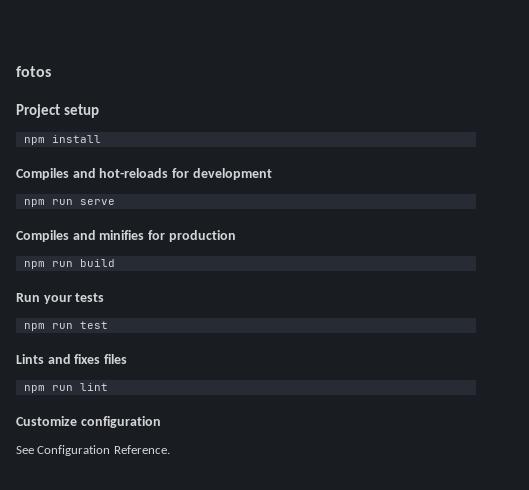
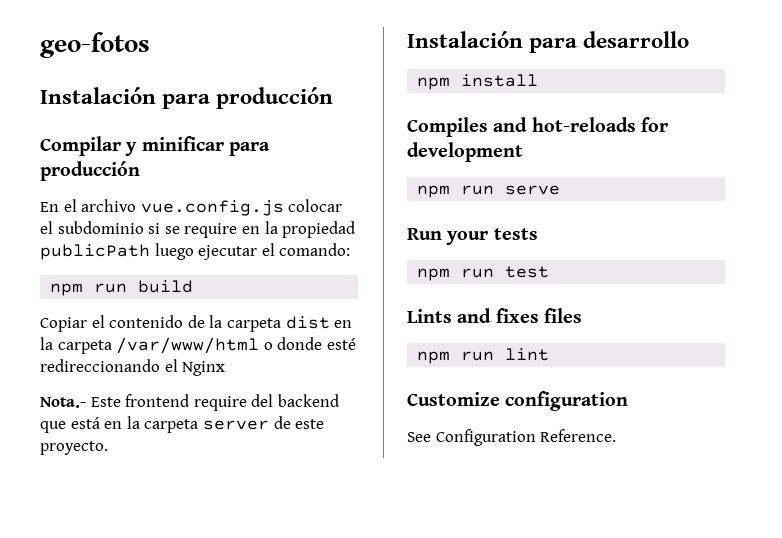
- fotos
- Project setup
+ geo-fotos
+ Instalación para producción
+ Compilar y minificar para producción
+ En el archivo vue.config.js colocar el subdominio si se require en la propiedad publicPath luego ejecutar el comando:
+ npm run build
+ Copiar el contenido de la carpeta dist en la carpeta /var/www/html o donde esté redireccionando el Nginx
+ Nota.- Este frontend require del backend que está en la carpeta server de este proyecto.
+ Instalación para desarrollo
- Compiles and minifies for production
- npm run build

